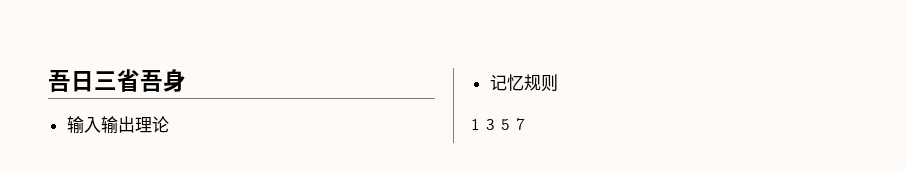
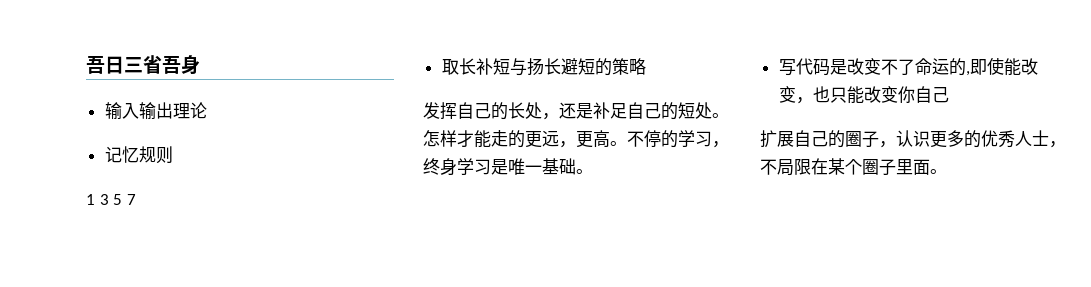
+ 取长补短与扬长避短的策略
+ 发挥自己的长处，还是补足自己的短处。怎样才能走的更远，更高。不停的学习，终身学习是唯一基础。
+ 写代码是改变不了命运的,即使能改变，也只能改变你自己
+ 扩展自己的圈子，认识更多的优秀人士，不局限在某个圈子里面。

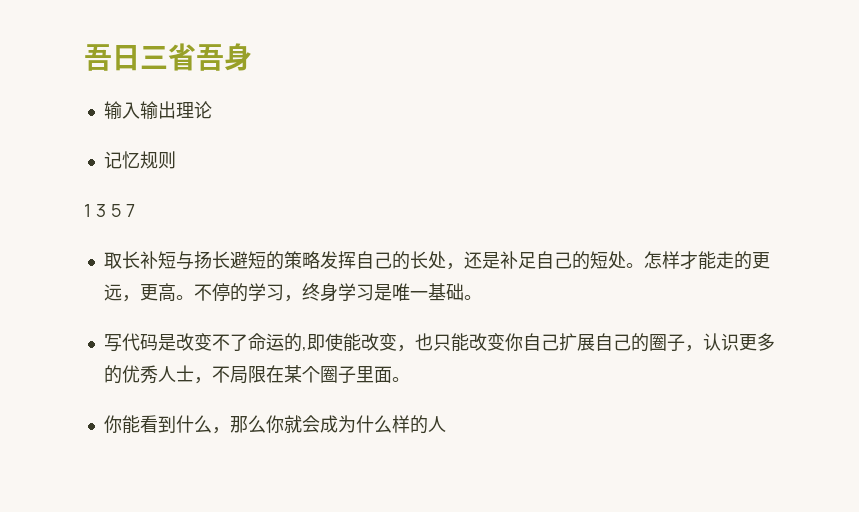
- 取长补短与扬长避短的策略
- 发挥自己的长处，还是补足自己的短处。
+ 取长补短与扬长避短的策略发挥自己的长处，还是补足自己的短处。
- 写代码是改变不了命运的,即使能改变，也只能改变你自己
- 扩展自己的圈子，认识更多的优秀人士，不局限在某个圈子里面。
+ 写代码是改变不了命运的,即使能改变，也只能改变你自己扩展自己的圈子，认识更多的优秀人士，不局限在某个圈子里面。
+ 你能看到什么，那么你就会成为什么样的人

